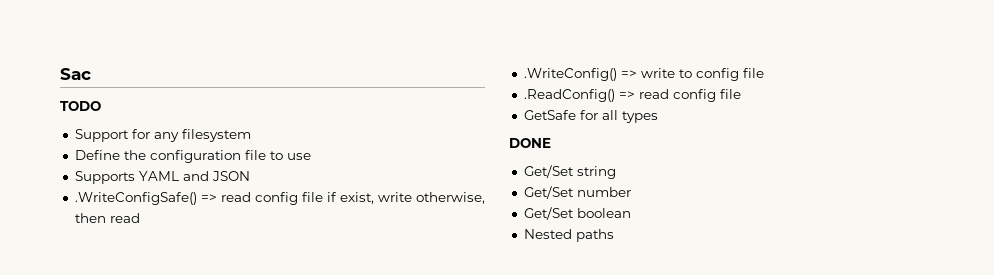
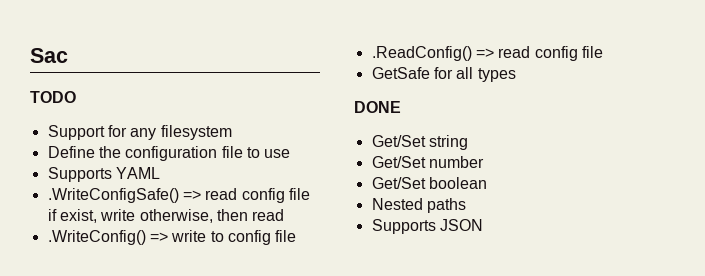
- Supports YAML and JSON
+ Supports YAML
+ Supports JSON

